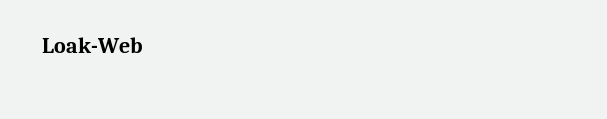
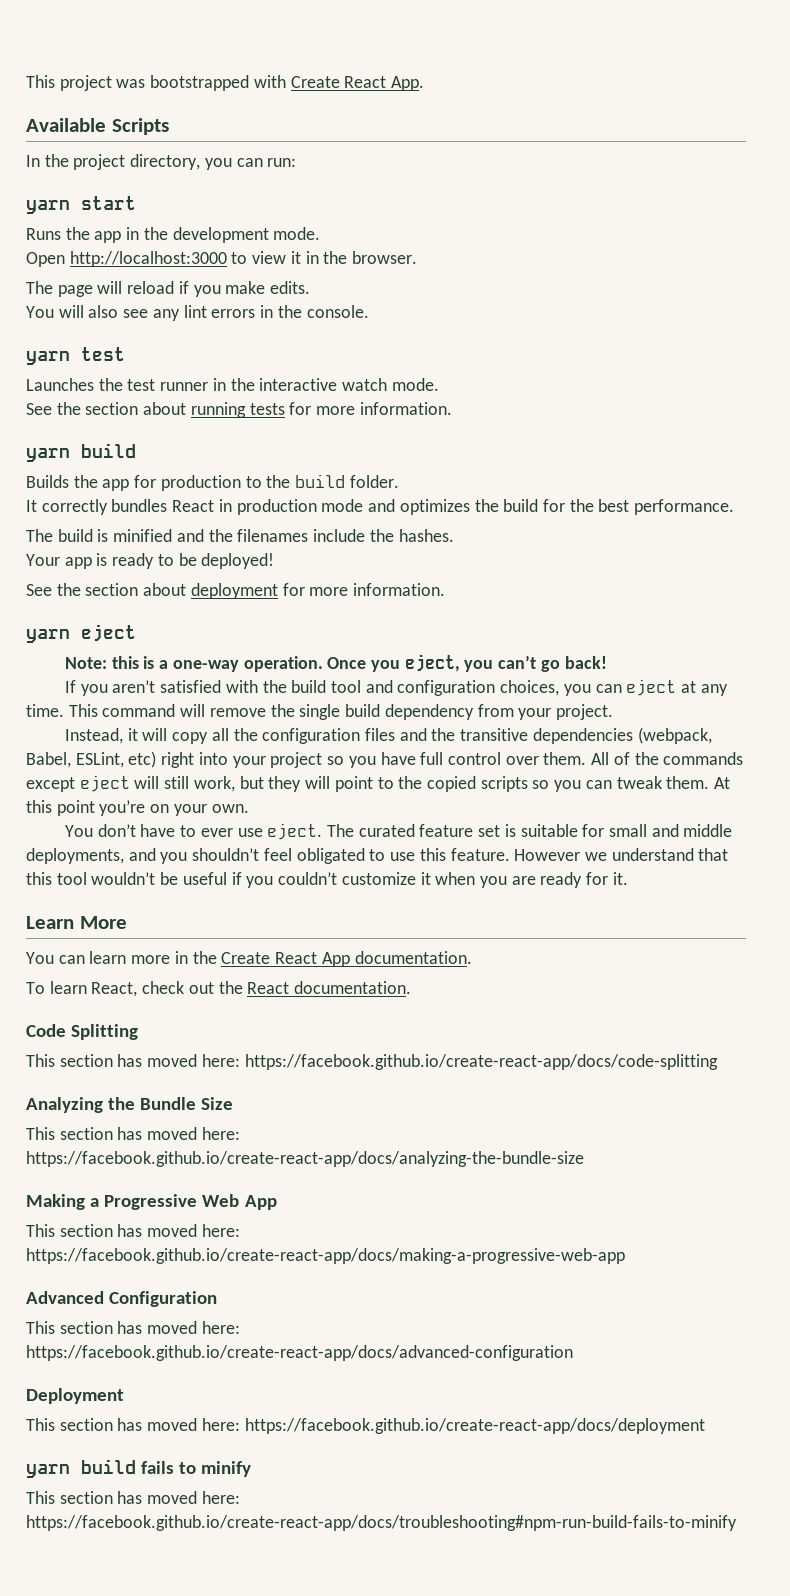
- Loak-Web
+ This project was bootstrapped with Create React App.
+ Available Scripts
+ In the project directory, you can run:
+ yarn start
+ Runs the app in the development mode.
+ Open http://localhost:3000 to view it in the browser.
+ The page will reload if you make edits.
+ You will also see any lint errors in the console.
+ yarn test
+ Launches the test runner in the interactive watch mode.
+ See the section about running tests for more information.
+ yarn build
+ Builds the app for production to the build folder.
+ It correctly bundles React in production mode and optimizes the build for the best performance.
+ The build is minified and the filenames include the hashes.
+ Your app is ready to be deployed!
+ See the section about deployment for more information.
+ yarn eject
+ Note: this is a one-way operation. Once you eject, you can’t go back!
+ If you aren’t satisfied with the build tool and configuration choices, you can eject at any time. This command will remove the single build dependency from your project.
+ Instead, it will copy all the configuration files and the transitive dependencies (webpack, Babel, ESLint, etc) right into your project so you have full control over them. All of the commands except eject will still work, but they will point to the copied scripts so you can tweak them. At this point you’re on your own.
+ You don’t have to ever use eject. The curated feature set is suitable for small and middle deployments, and you shouldn’t feel obligated to use this feature. However we understand that this tool wouldn’t be useful if you couldn’t customize it when you are ready for it.
+ Learn More
+ You can learn more in the Create React App documentation.
+ To learn React, check out the React documentation.
+ Code Splitting
+ This section has moved here: https://facebook.github.io/create-react-app/docs/code-splitting
+ Analyzing the Bundle Size
+ This section has moved here: https://facebook.github.io/create-react-app/docs/analyzing-the-bundle-size
+ Making a Progressive Web App
+ This section has moved here: https://facebook.github.io/create-react-app/docs/making-a-progressive-web-app
+ Advanced Configuration
+ This section has moved here: https://facebook.github.io/create-react-app/docs/advanced-configuration
+ Deployment
+ This section has moved here: https://facebook.github.io/create-react-app/docs/deployment
+ yarn build fails to minify
+ This section has moved here: https://facebook.github.io/create-react-app/docs/troubleshooting#npm-run-build-fails-to-minify

